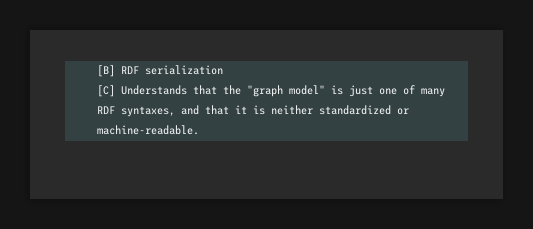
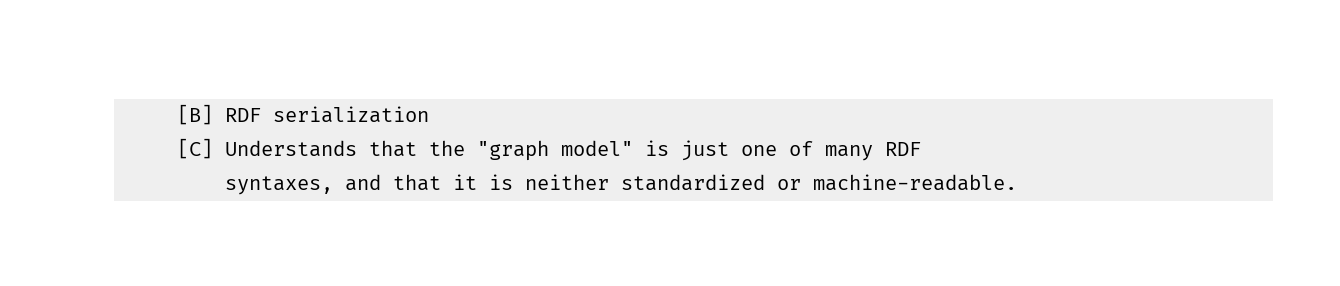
- [C] Understands that the "graph model" is just one of many RDF syntaxes, and that it is neither standardized or machine-readable.
+ [C] Understands that the "graph model" is just one of many RDF
+ syntaxes, and that it is neither standardized or machine-readable.

